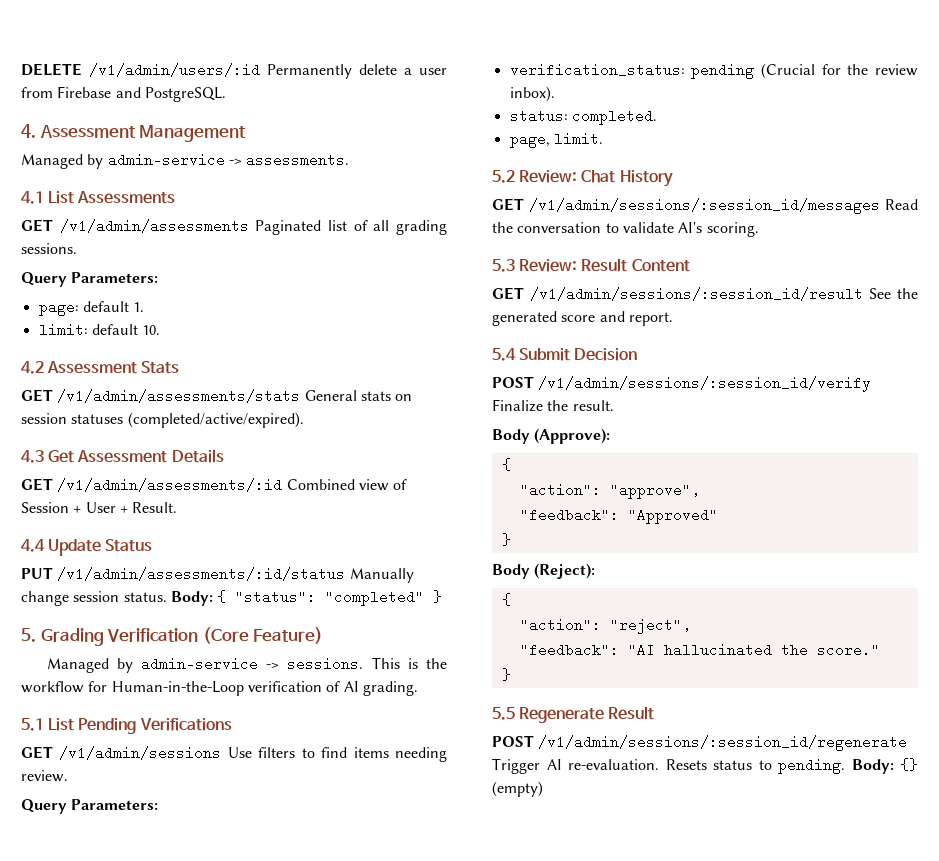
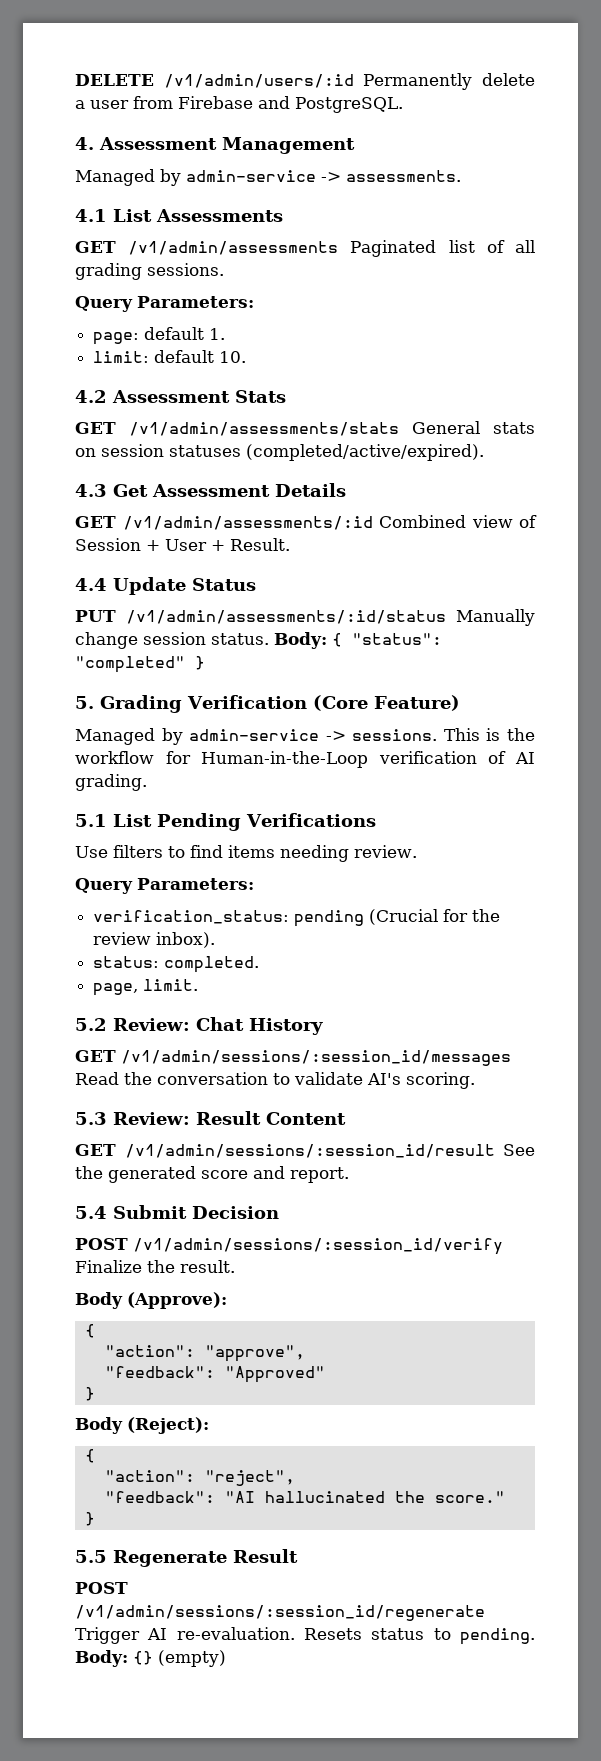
- GET /v1/admin/sessions Use filters to find items needing review.
+ Use filters to find items needing review.

